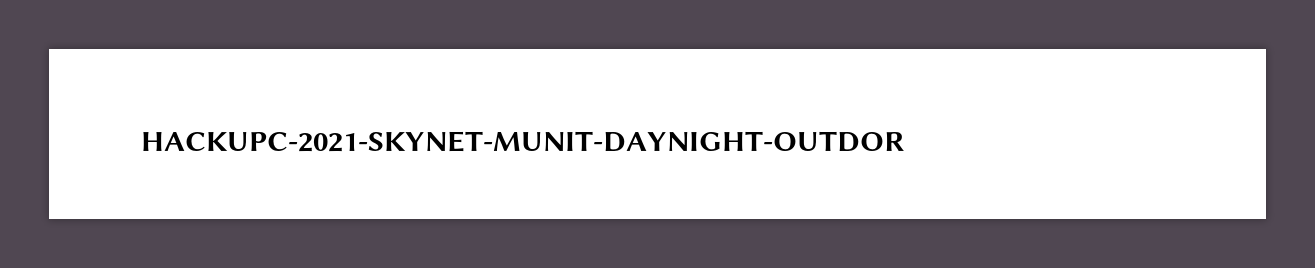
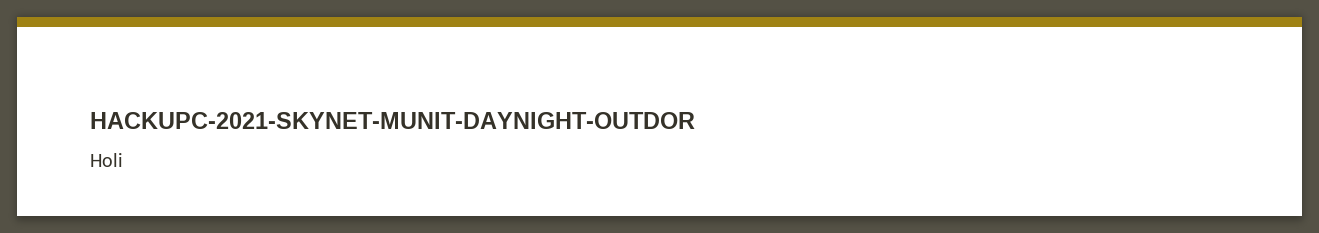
+ Holi

